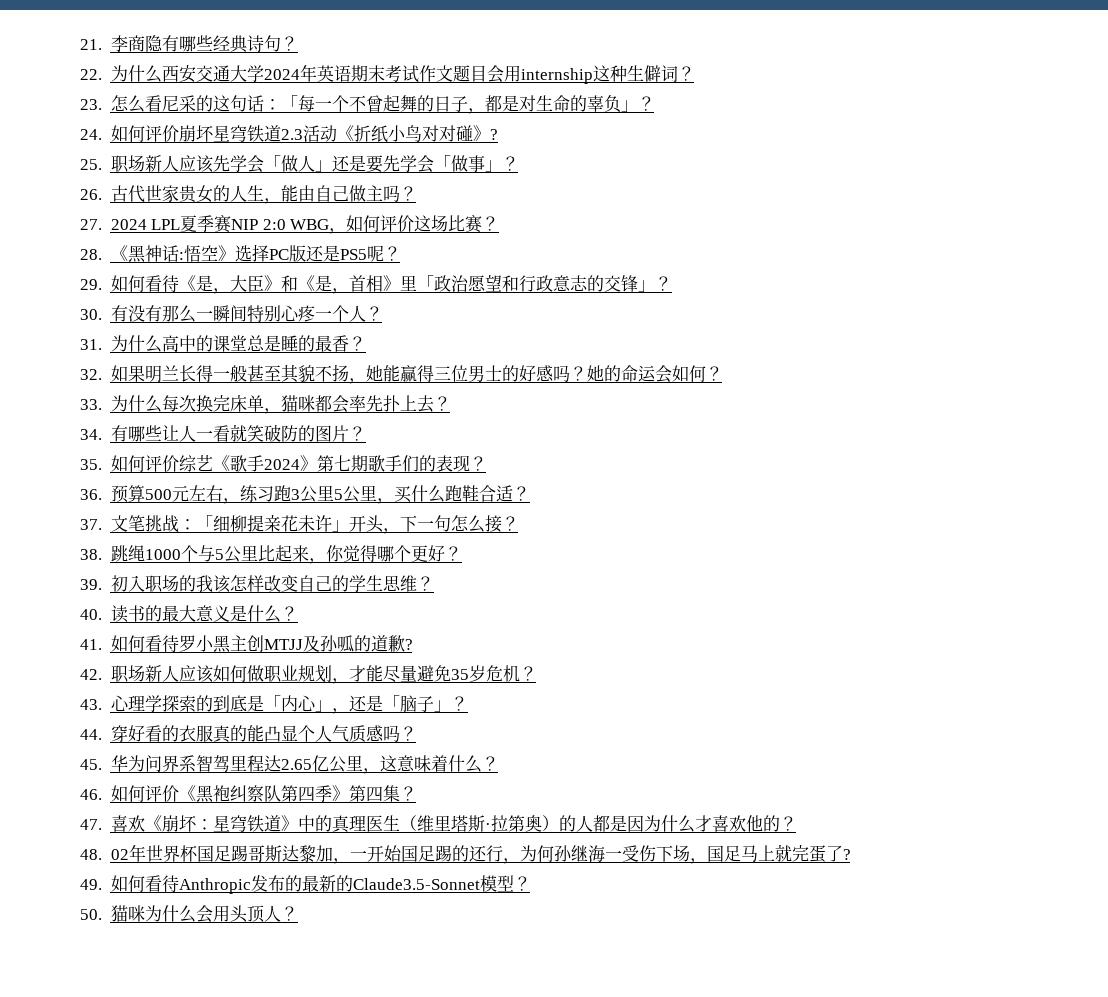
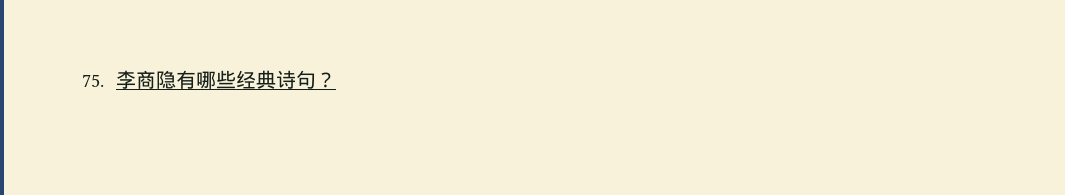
- 21.李商隐有哪些经典诗句？
+ 75.李商隐有哪些经典诗句？
- 22.为什么西安交通大学2024年英语期末考试作文题目会用internship这种生僻词？
- 23.怎么看尼采的这句话：「每一个不曾起舞的日子，都是对生命的辜负」？
- 24.如何评价崩坏星穹铁道2.3活动《折纸小鸟对对碰》?
- 25.职场新人应该先学会「做人」还是要先学会「做事」？
- 26.古代世家贵女的人生，能由自己做主吗？
- 27. 2024 LPL夏季赛NIP 2:0 WBG，如何评价这场比赛？
- 28.《黑神话:悟空》选择PC版还是PS5呢？
- 29.如何看待《是，大臣》和《是，首相》里「政治愿望和行政意志的交锋」？
- 30.有没有那么一瞬间特别心疼一个人？
- 31.为什么高中的课堂总是睡的最香？
- 32.如果明兰长得一般甚至其貌不扬，她能赢得三位男士的好感吗？她的命运会如何？
- 33.为什么每次换完床单，猫咪都会率先扑上去？
- 34.有哪些让人一看就笑破防的图片？
- 35.如何评价综艺《歌手2024》第七期歌手们的表现？
- 36.预算500元左右，练习跑3公里5公里，买什么跑鞋合适？
- 37.文笔挑战：「细柳提亲花未许」开头，下一句怎么接？
- 38.跳绳1000个与5公里比起来，你觉得哪个更好？
- 39.初入职场的我该怎样改变自己的学生思维？
- 40.读书的最大意义是什么？
- 41.如何看待罗小黑主创MTJJ及孙呱的道歉?
- 42.职场新人应该如何做职业规划，才能尽量避免35岁危机？
- 43.心理学探索的到底是「内心」，还是「脑子」？
- 44.穿好看的衣服真的能凸显个人气质感吗？
- 45.华为问界系智驾里程达2.65亿公里，这意味着什么？
- 46.如何评价《黑袍纠察队第四季》第四集？
- 47.喜欢《崩坏：星穹铁道》中的真理医生（维里塔斯·拉第奥）的人都是因为什么才喜欢他的？
- 48. 02年世界杯国足踢哥斯达黎加，一开始国足踢的还行，为何孙继海一受伤下场，国足马上就完蛋了?
- 49.如何看待Anthropic发布的最新的Claude3.5-Sonnet模型？
- 50.猫咪为什么会用头顶人？

